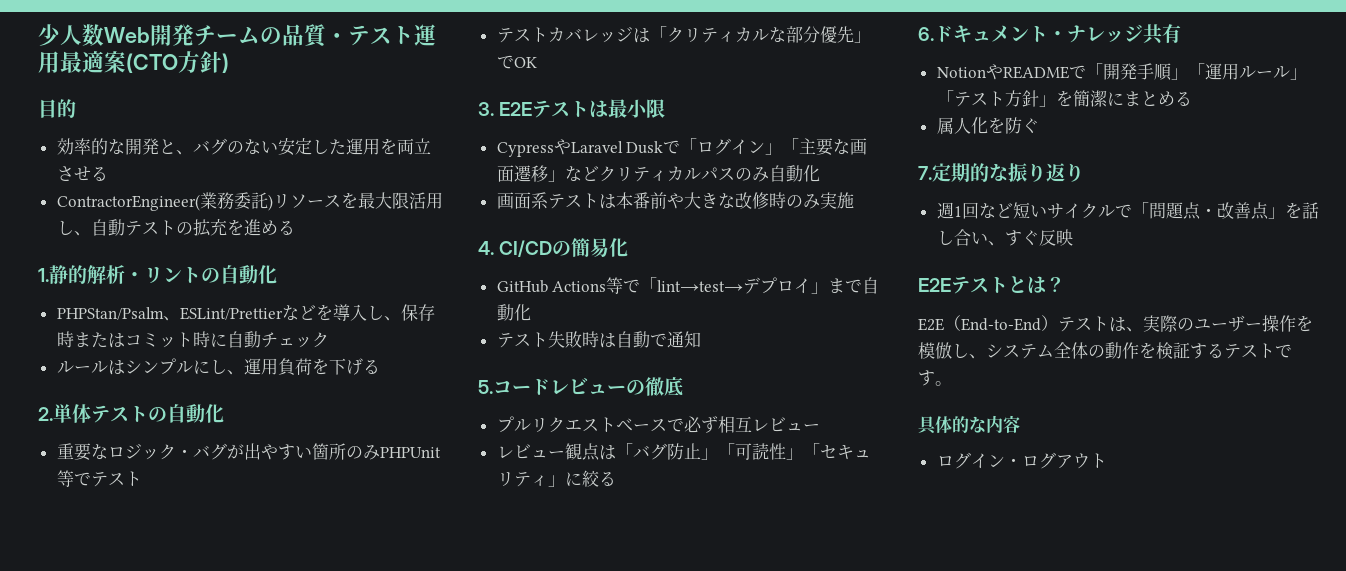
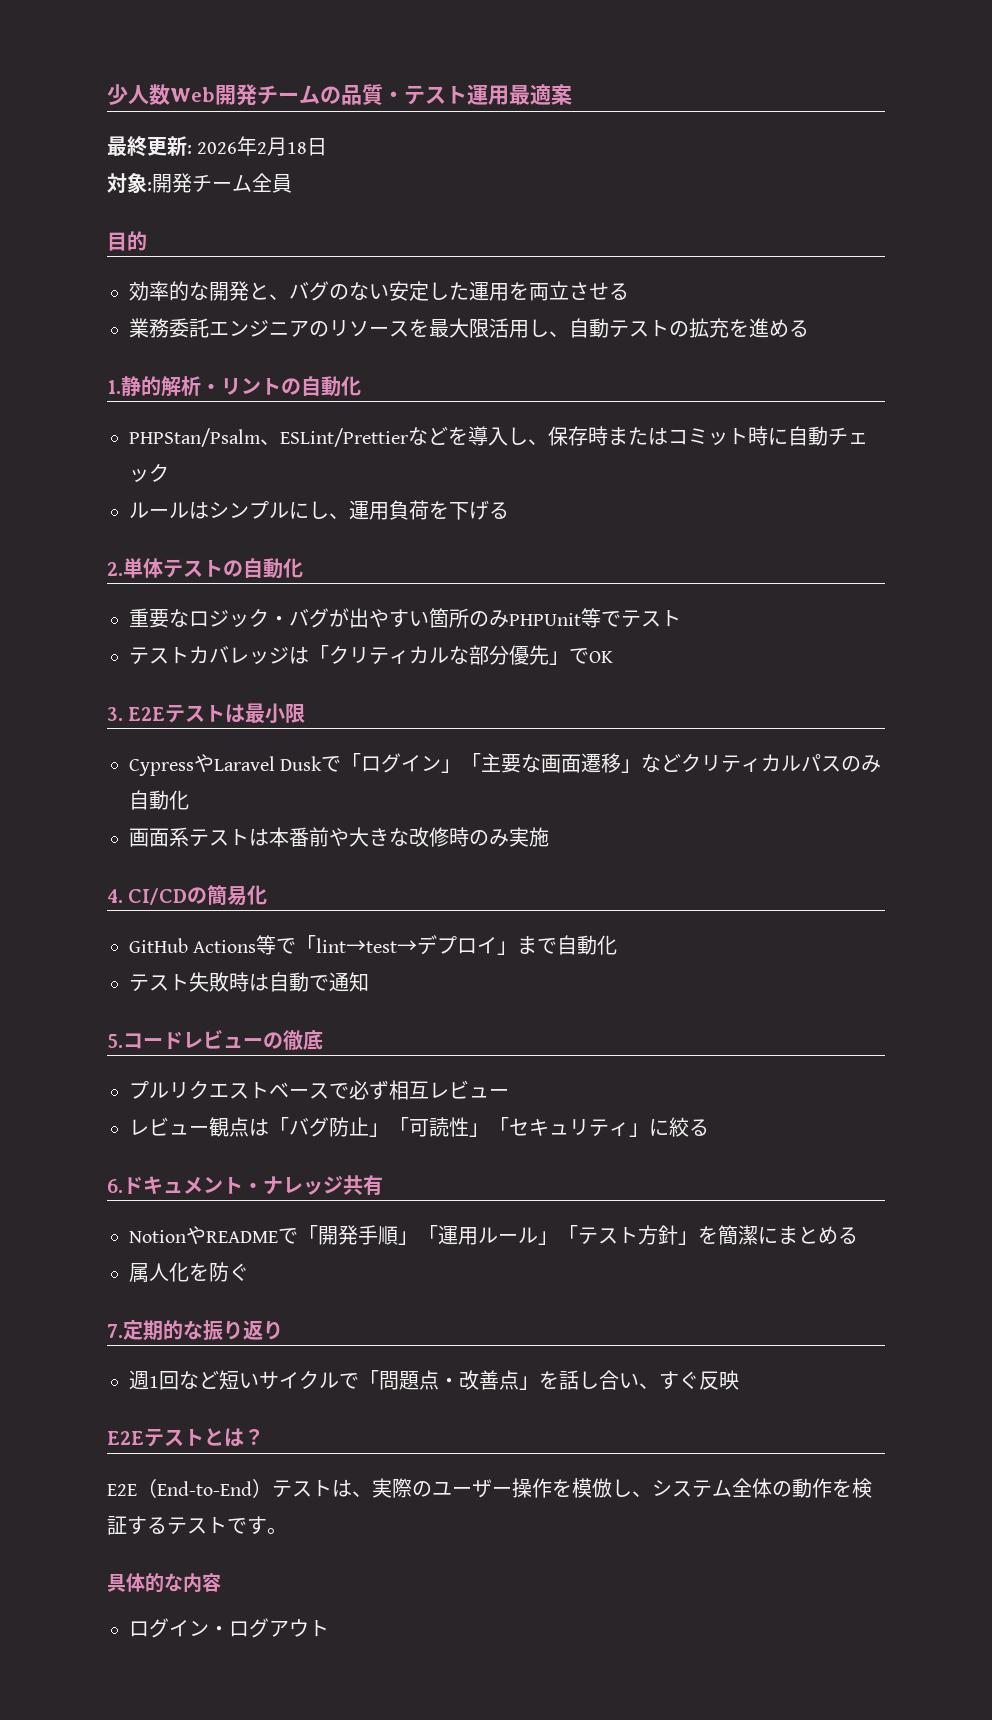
- 少人数Web開発チームの品質・テスト運用最適案(CTO方針)
+ 少人数Web開発チームの品質・テスト運用最適案
+ 最終更新: 2026年2月18日
+ 対象:開発チーム全員
- ContractorEngineer(業務委託)リソースを最大限活用し、自動テストの拡充を進める
+ 業務委託エンジニアのリソースを最大限活用し、自動テストの拡充を進める

